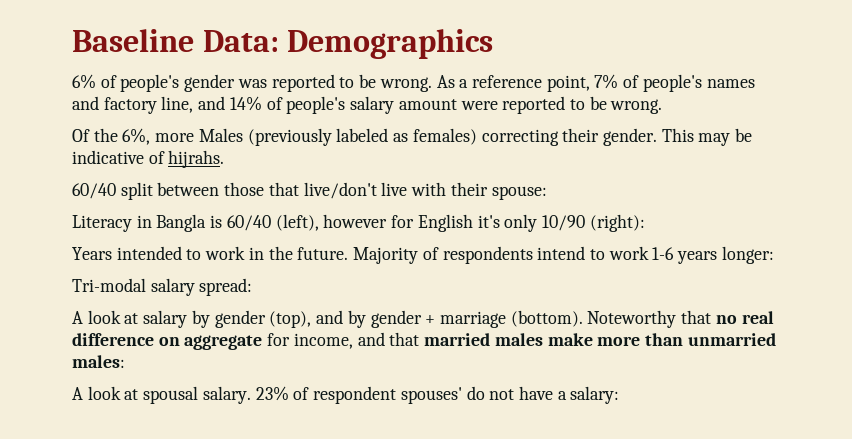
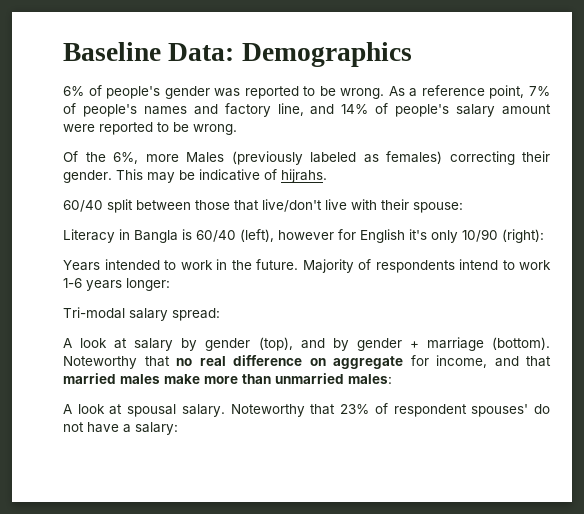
- 23% of respondent spouses' do not have a salary:
+ Noteworthy that 23% of respondent spouses' do not have a salary:

